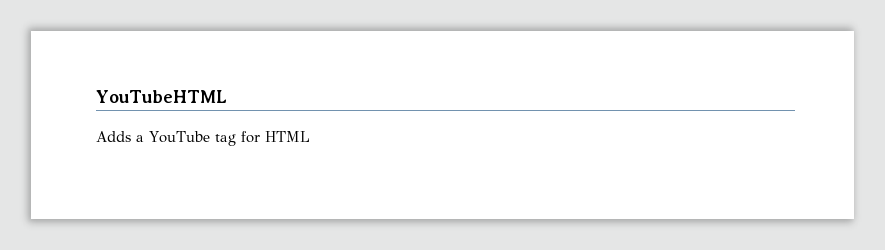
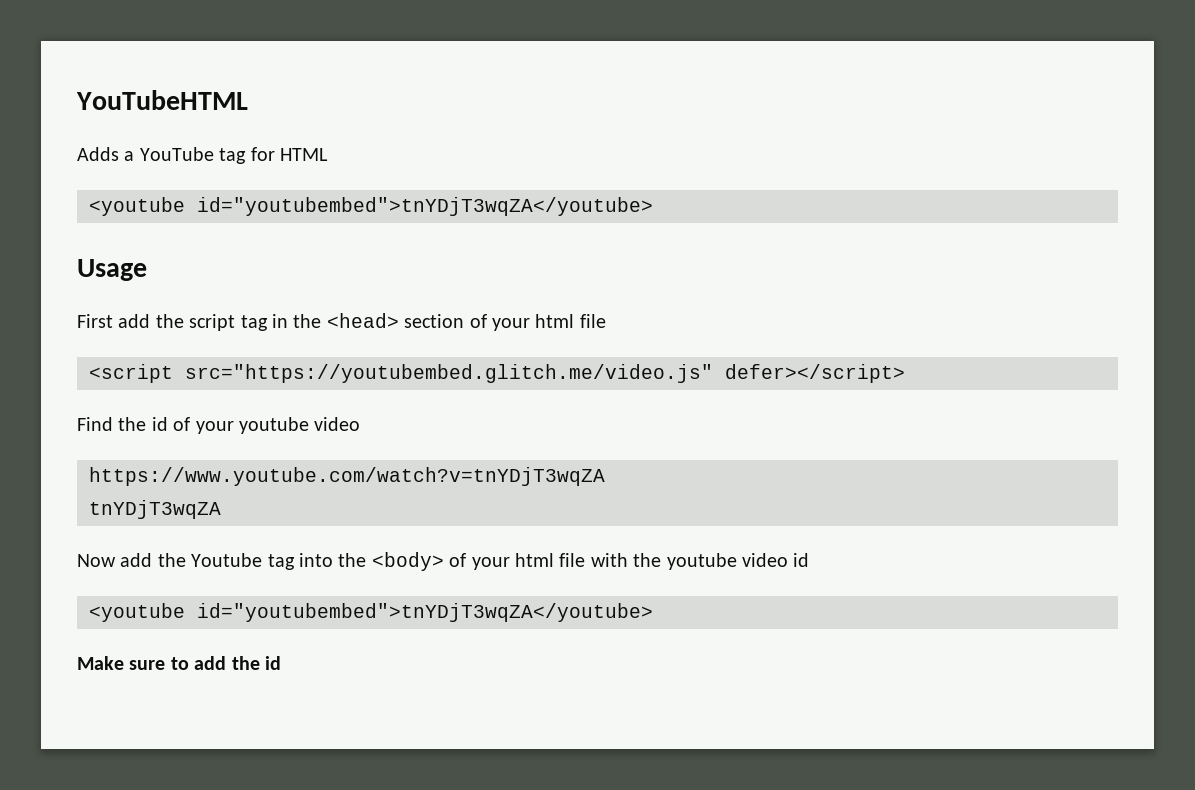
  Adds a YouTube tag for HTML
+ <youtube id="youtubembed">tnYDjT3wqZA</youtube>
+ Usage
+ First add the script tag in the <head> section of your html file
+ <script src="https://youtubembed.glitch.me/video.js" defer></script>
+ Find the id of your youtube video
+ https://www.youtube.com/watch?v=tnYDjT3wqZA
+ tnYDjT3wqZA
+ Now add the Youtube tag into the <body> of your html file with the youtube video id
+ <youtube id="youtubembed">tnYDjT3wqZA</youtube>
+ Make sure to add the id

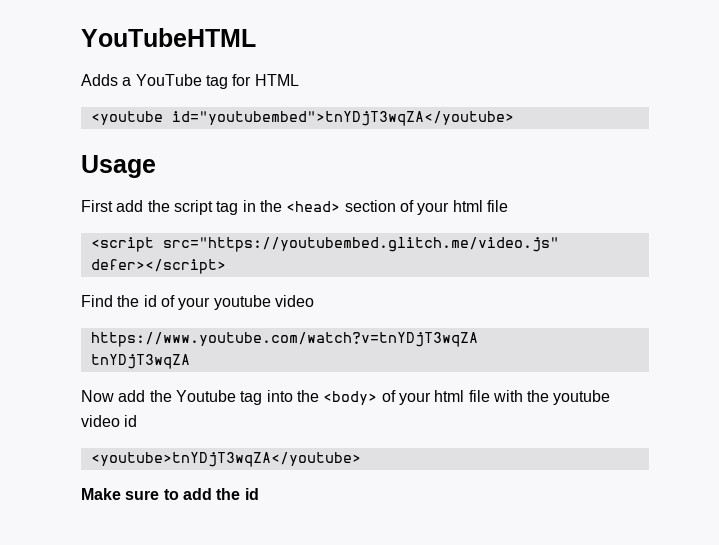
  Now add the Youtube tag into the <body> of your html file with the youtube video id
- <youtube id="youtubembed">tnYDjT3wqZA</youtube>
+ <youtube>tnYDjT3wqZA</youtube>

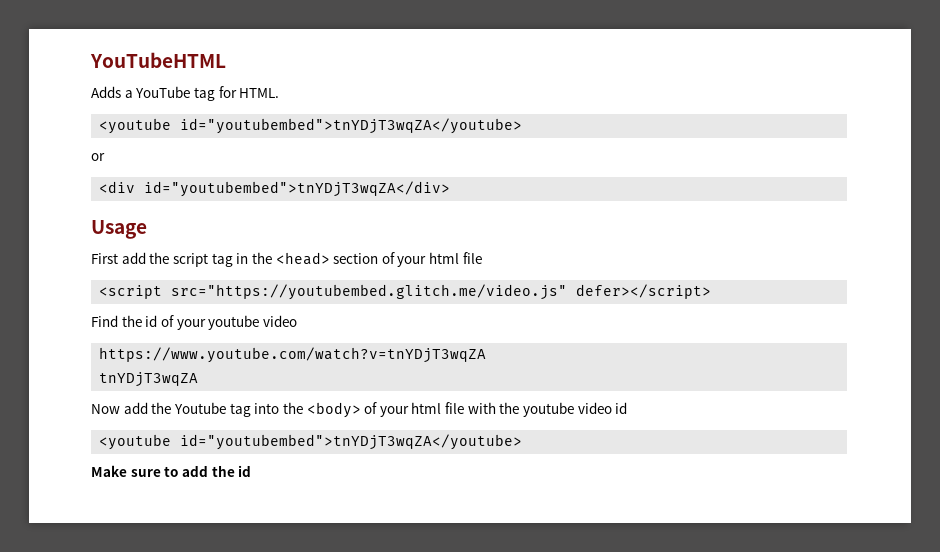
- Adds a YouTube tag for HTML
+ Adds a YouTube tag for HTML.
  <youtube id="youtubembed">tnYDjT3wqZA</youtube>
+ or
+ <div id="youtubembed">tnYDjT3wqZA</div>
  Now add the Youtube tag into the <body> of your html file with the youtube video id
- <youtube>tnYDjT3wqZA</youtube>
+ <youtube id="youtubembed">tnYDjT3wqZA</youtube>

